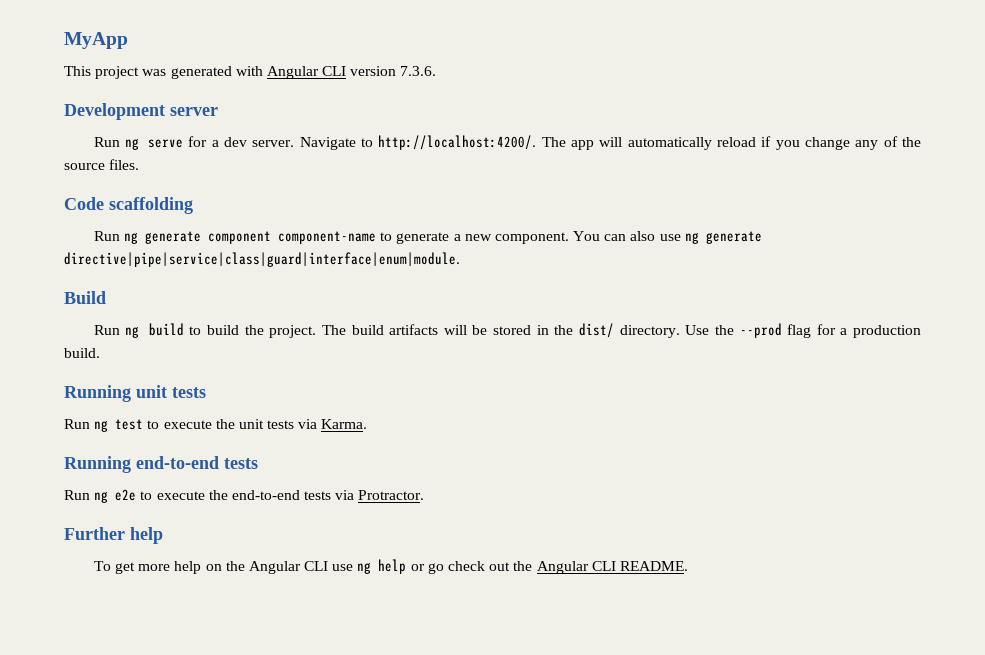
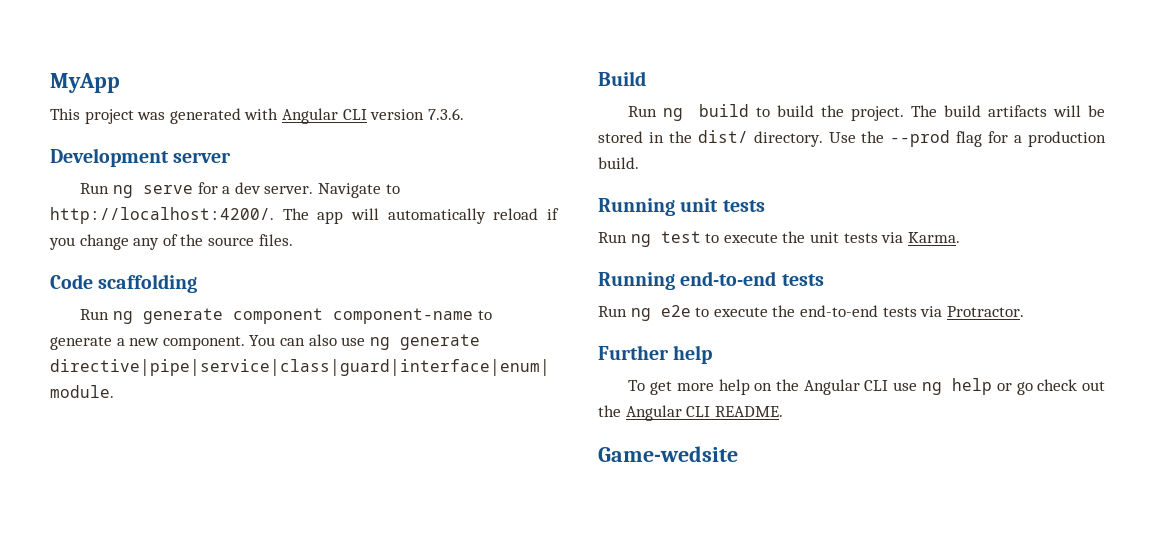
+ Game-wedsite

